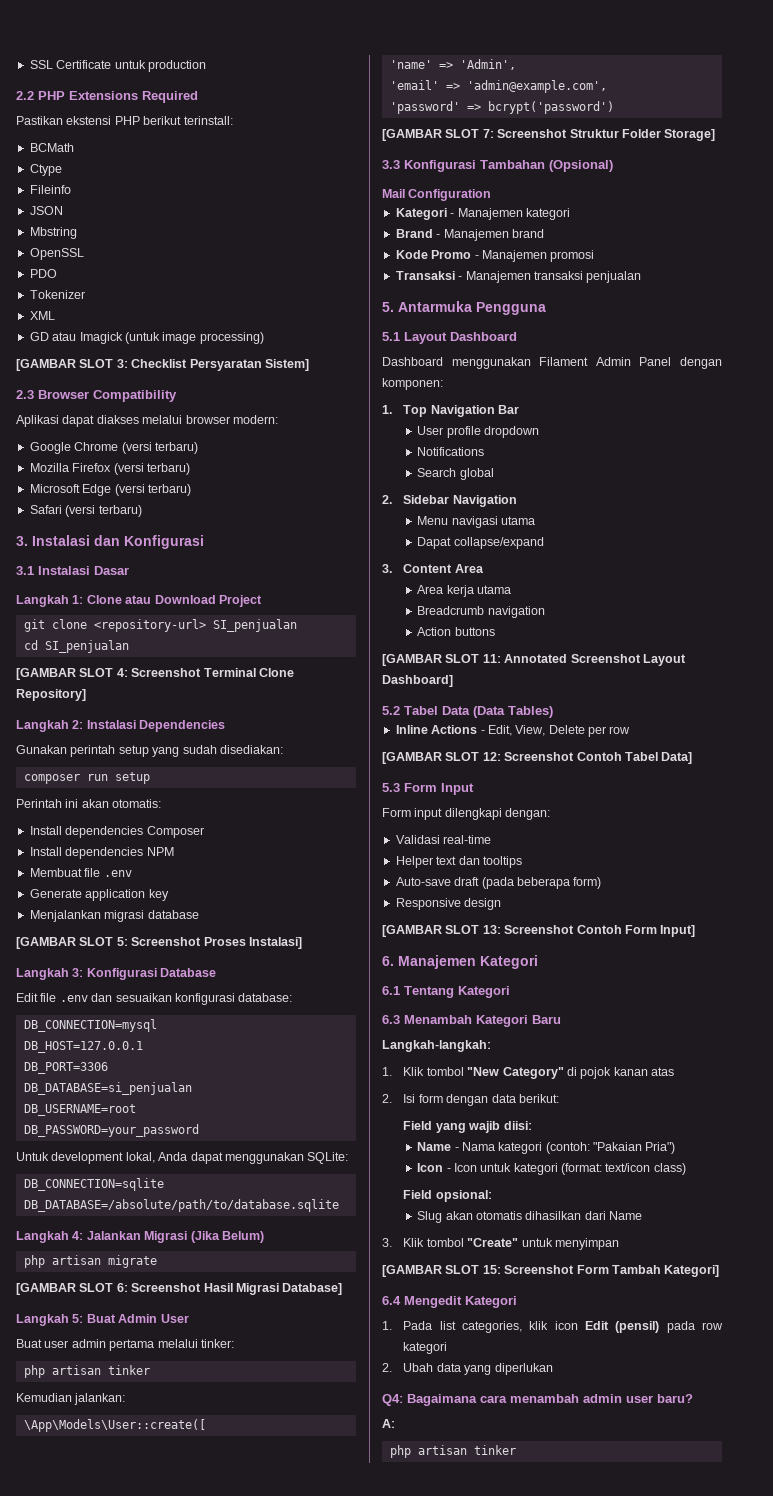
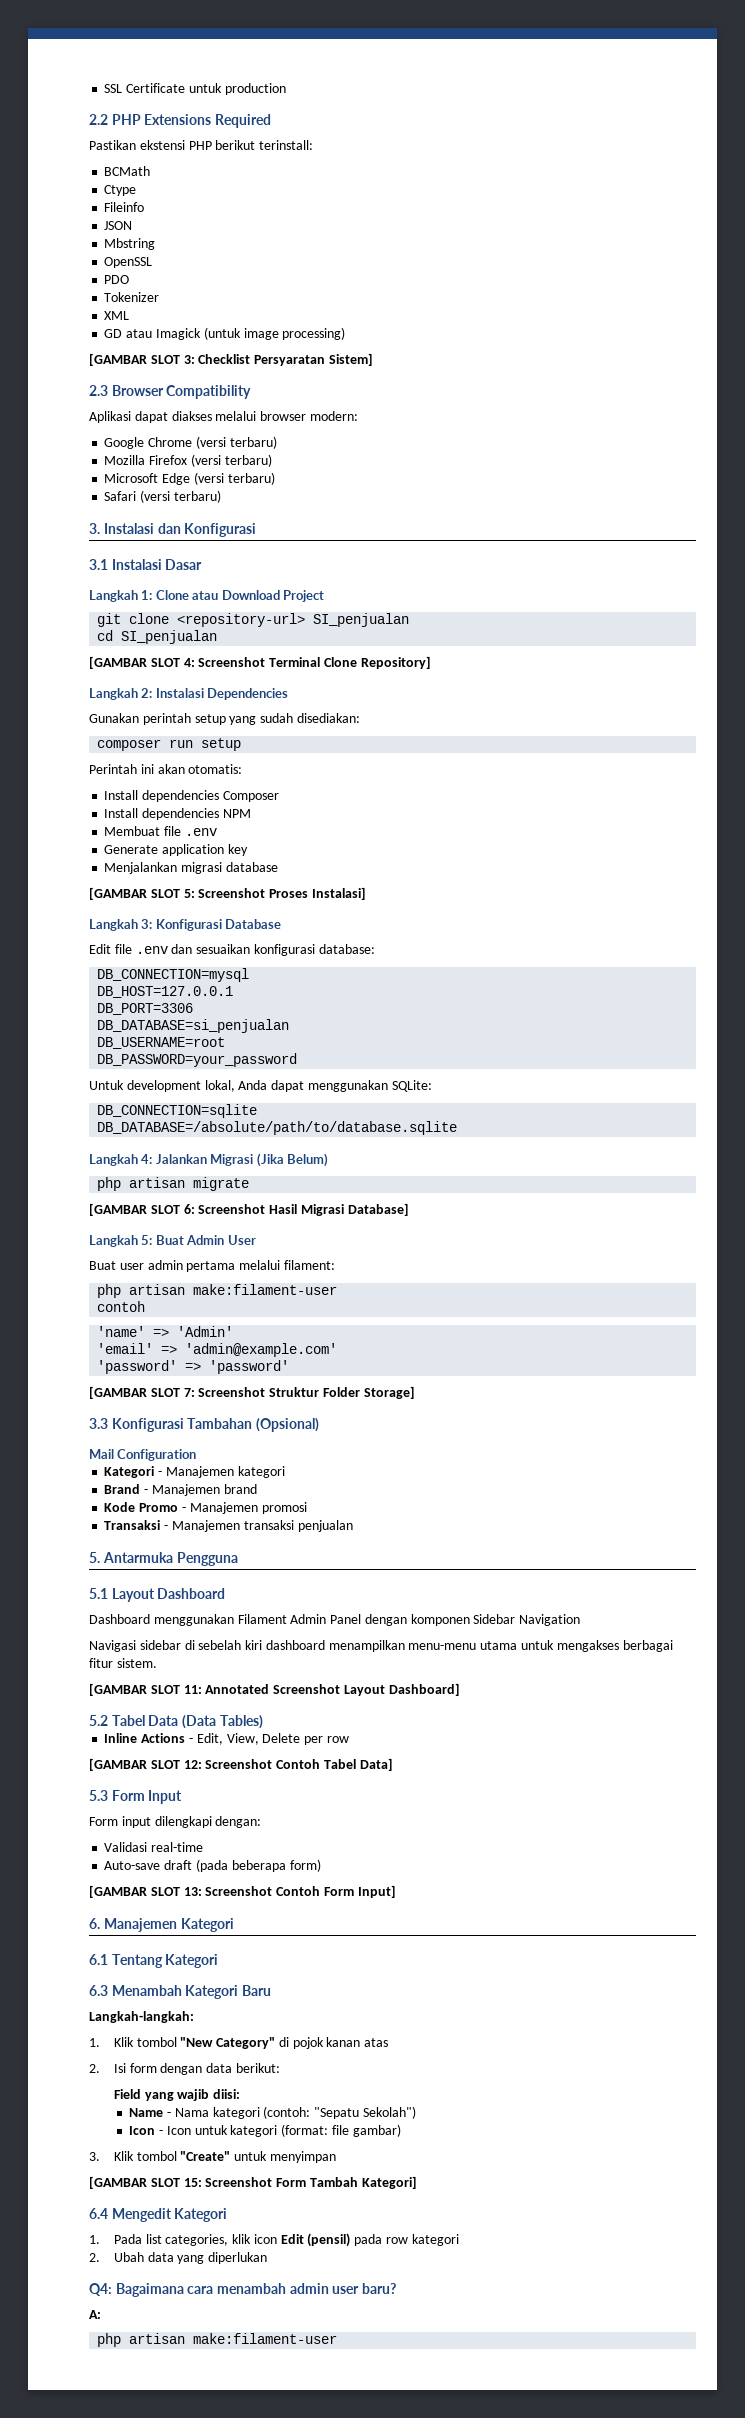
- Buat user admin pertama melalui tinker:
- php artisan tinker
- Kemudian jalankan:
- \App\Models\User::create([
+ Buat user admin pertama melalui filament:
+ php artisan make:filament-user
+ contoh
- 'name' => 'Admin',
+ 'name' => 'Admin'
- 'email' => 'admin@example.com',
+ 'email' => 'admin@example.com'
- 'password' => bcrypt('password')
+ 'password' => 'password'
- Dashboard menggunakan Filament Admin Panel dengan komponen:
- 1. Top Navigation Bar
- User profile dropdown
- Notifications
- Search global
- 2. Sidebar Navigation
- Menu navigasi utama
- Dapat collapse/expand
- 3. Content Area
- Area kerja utama
- Breadcrumb navigation
- Action buttons
+ Dashboard menggunakan Filament Admin Panel dengan komponen Sidebar Navigation
+ Navigasi sidebar di sebelah kiri dashboard menampilkan menu-menu utama untuk mengakses berbagai fitur sistem.
- Helper text dan tooltips
- Responsive design
- Name - Nama kategori (contoh: "Pakaian Pria")
+ Name - Nama kategori (contoh: "Sepatu Sekolah")
- Icon - Icon untuk kategori (format: text/icon class)
- Field opsional:
- Slug akan otomatis dihasilkan dari Name
+ Icon - Icon untuk kategori (format: file gambar)
  A:
- php artisan tinker
+ php artisan make:filament-user

